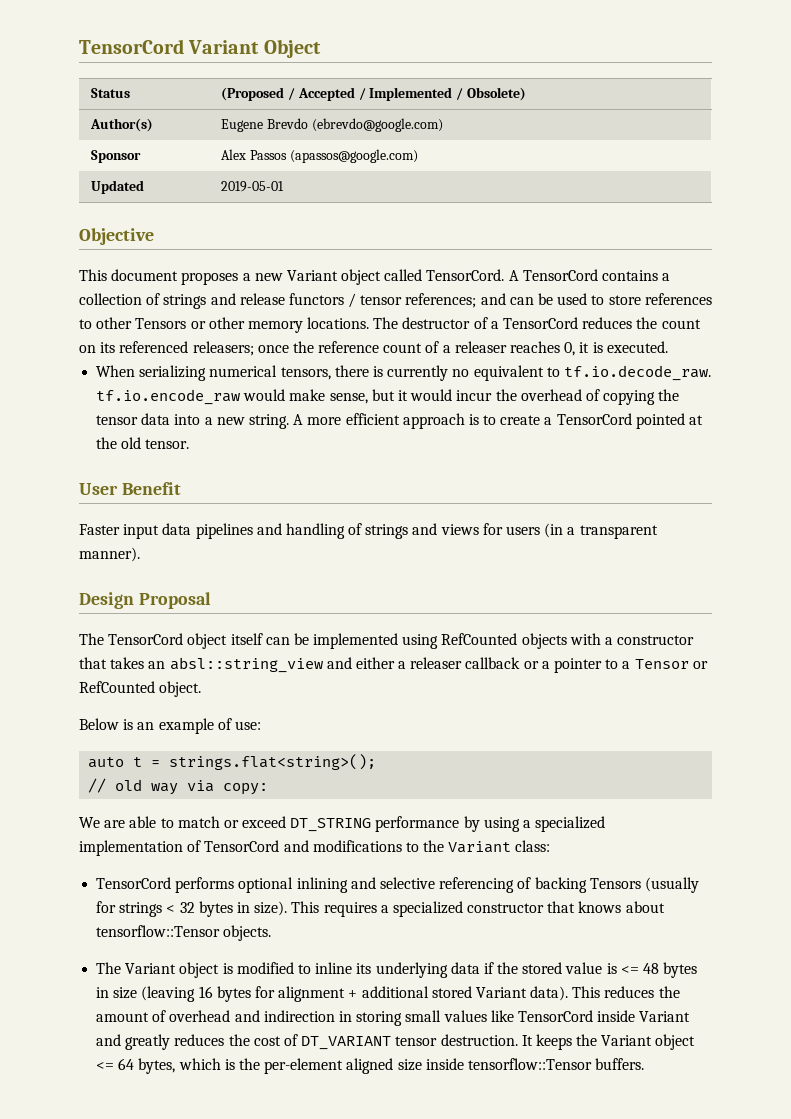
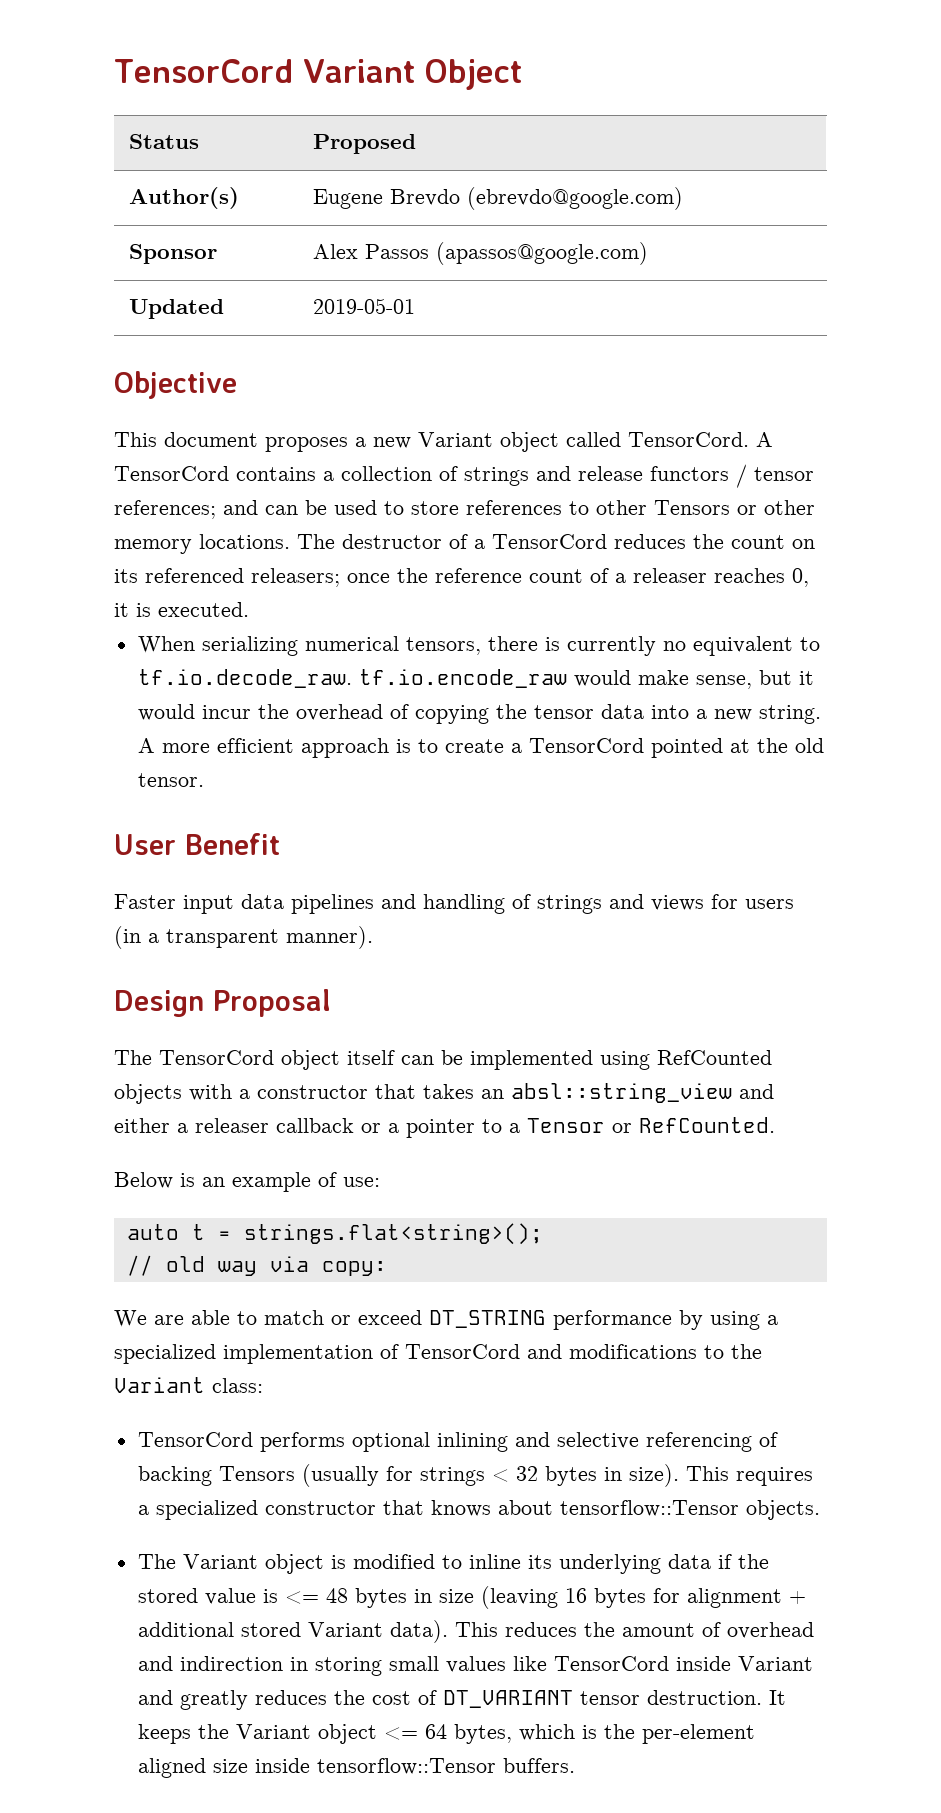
- Status | (Proposed / Accepted / Implemented / Obsolete)
+ Status | Proposed
- The TensorCord object itself can be implemented using RefCounted objects with a constructor that takes an absl::string_view and either a releaser callback or a pointer to a Tensor or RefCounted object.
+ The TensorCord object itself can be implemented using RefCounted objects with a constructor that takes an absl::string_view and either a releaser callback or a pointer to a Tensor or RefCounted.

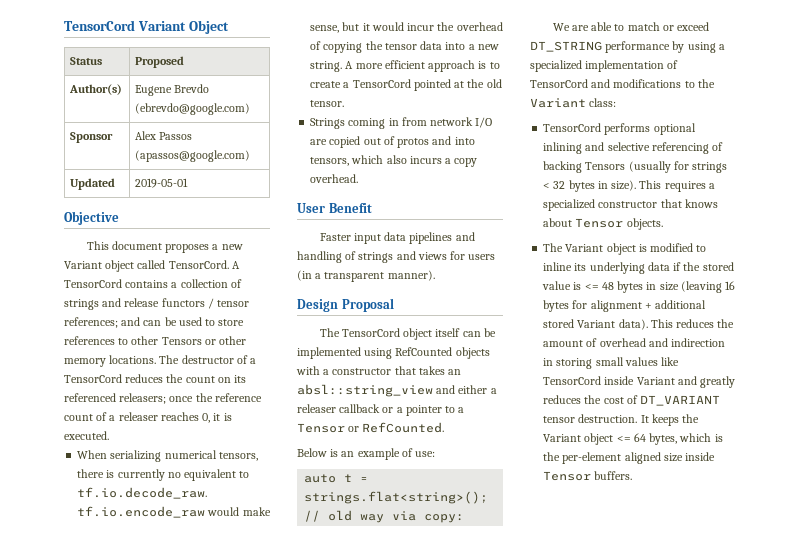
+ Strings coming in from network I/O are copied out of protos and into tensors, which also incurs a copy overhead.
- This requires a specialized constructor that knows about tensorflow::Tensor objects.
+ This requires a specialized constructor that knows about Tensor objects.
- It keeps the Variant object <= 64 bytes, which is the per-element aligned size inside tensorflow::Tensor buffers.
+ It keeps the Variant object <= 64 bytes, which is the per-element aligned size inside Tensor buffers.

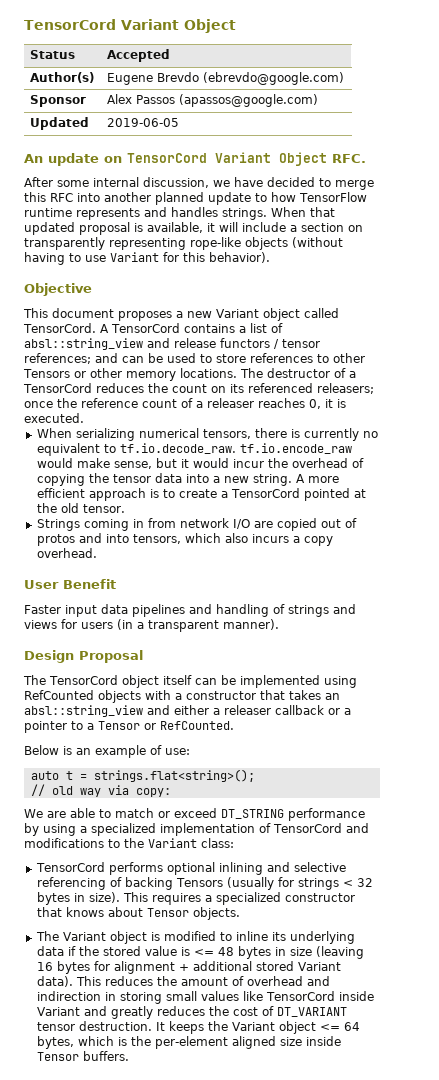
- Status | Proposed
+ Status | Accepted
- Updated | 2019-05-01
+ Updated | 2019-06-05
+ An update on TensorCord Variant Object RFC.
+ After some internal discussion, we have decided to merge this RFC into another planned update to how TensorFlow runtime represents and handles strings. When that updated proposal is available, it will include a section on transparently representing rope-like objects (without having to use Variant for this behavior).
- A TensorCord contains a collection of strings and release functors / tensor references; and can be used to store references to other Tensors or other memory locations.
+ A TensorCord contains a list of absl::string_view and release functors / tensor references; and can be used to store references to other Tensors or other memory locations.

